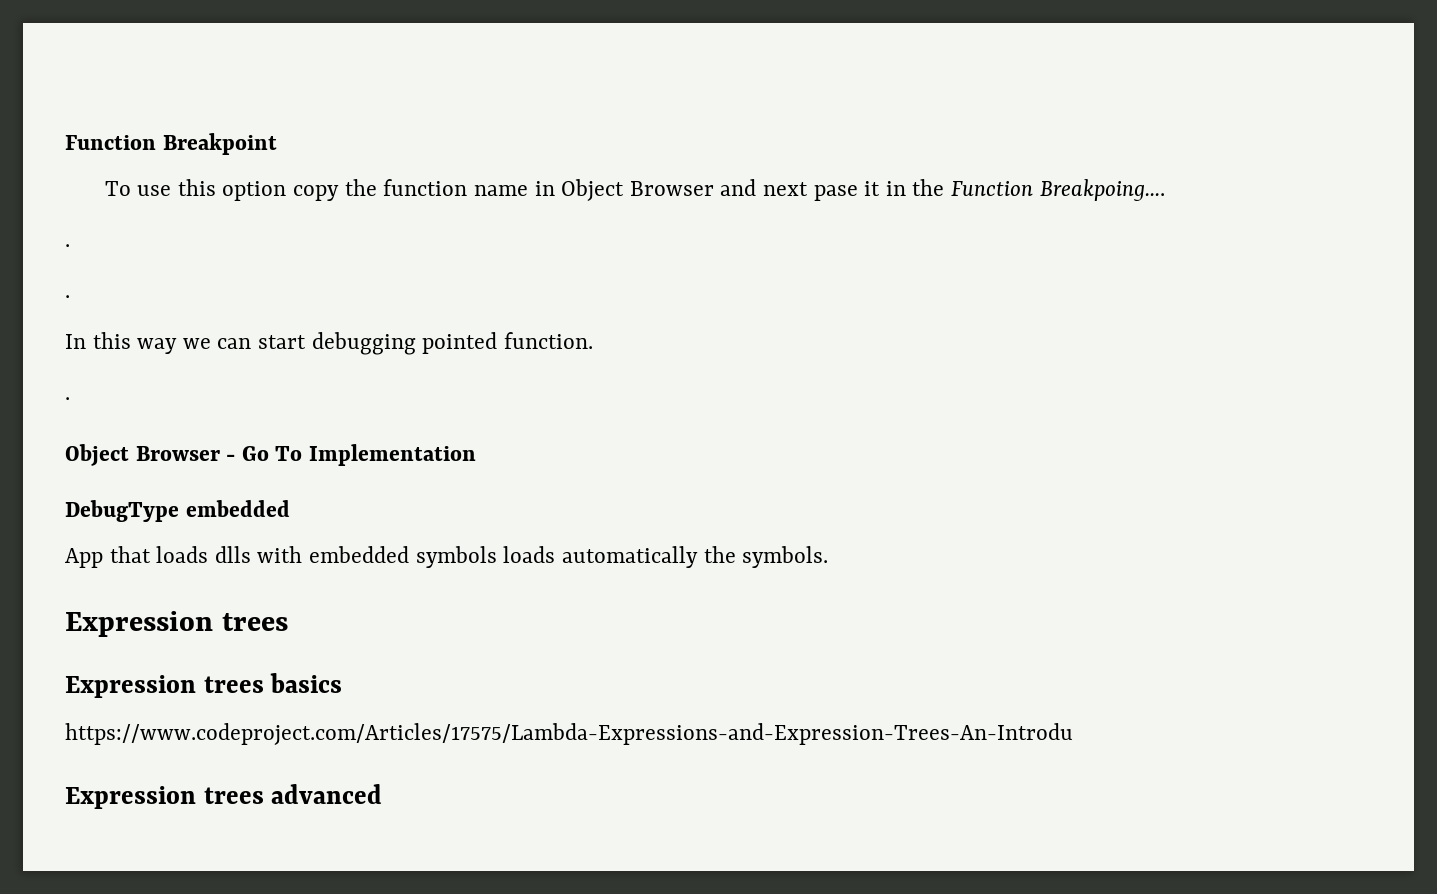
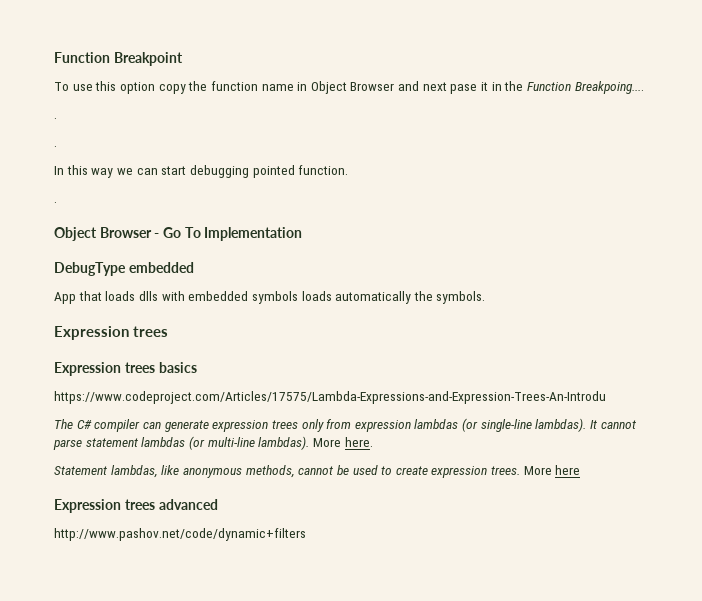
+ The C# compiler can generate expression trees only from expression lambdas (or single-line lambdas). It cannot parse statement lambdas (or multi-line lambdas). More here.
+ Statement lambdas, like anonymous methods, cannot be used to create expression trees. More here
+ http://www.pashov.net/code/dynamic+filters

